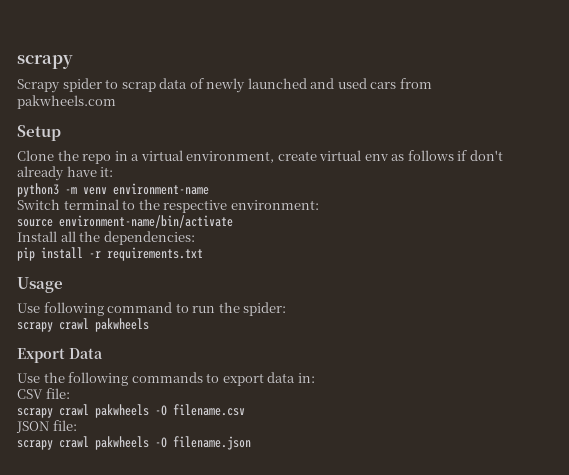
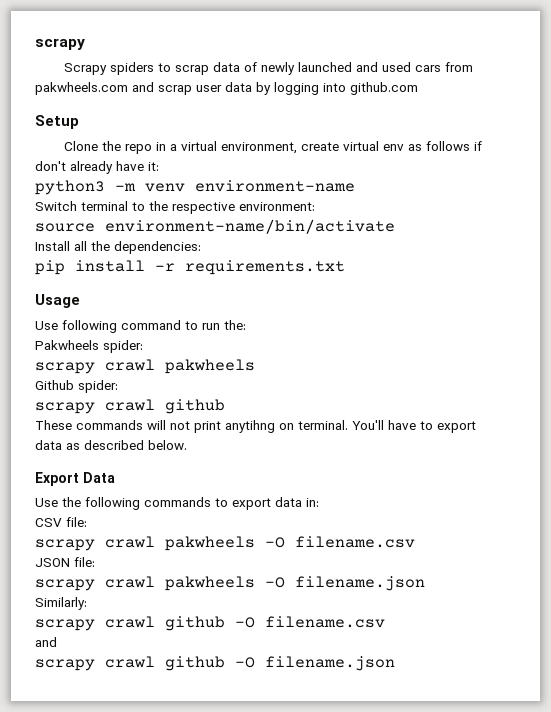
- Scrapy spider to scrap data of newly launched and used cars from pakwheels.com
+ Scrapy spiders to scrap data of newly launched and used cars from pakwheels.com and scrap user data by logging into github.com
- Use following command to run the spider:
+ Use following command to run the:
+ Pakwheels spider:
+ Github spider:
+ scrapy crawl github
+ These commands will not print anytihng on terminal. You'll have to export data as described below.
+ Similarly:
+ scrapy crawl github -O filename.csv
+ and
+ scrapy crawl github -O filename.json

